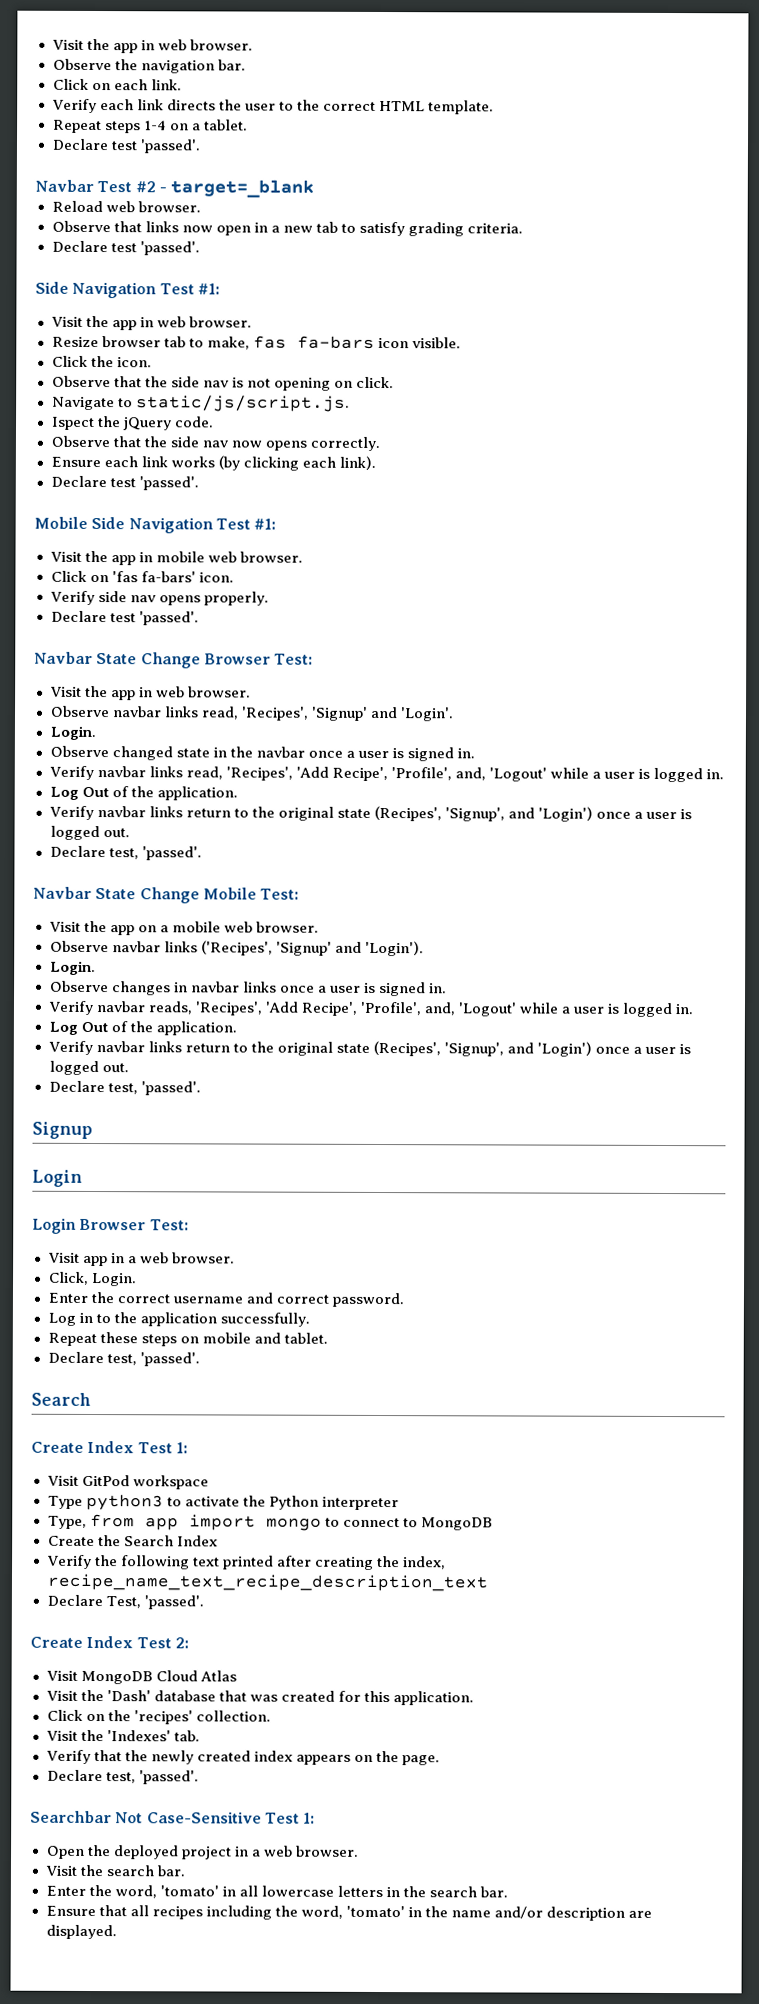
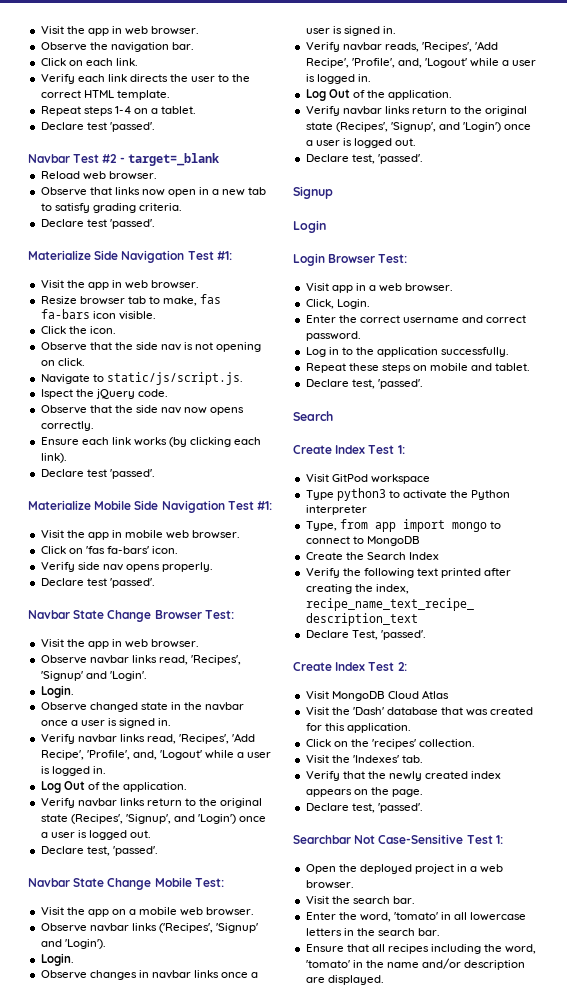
  Observe that links now open in a new tab to satisfy grading criteria.
  Declare test 'passed'.
- Side Navigation Test #1:
+ Materialize Side Navigation Test #1:
- Mobile Side Navigation Test #1:
+ Materialize Mobile Side Navigation Test #1:

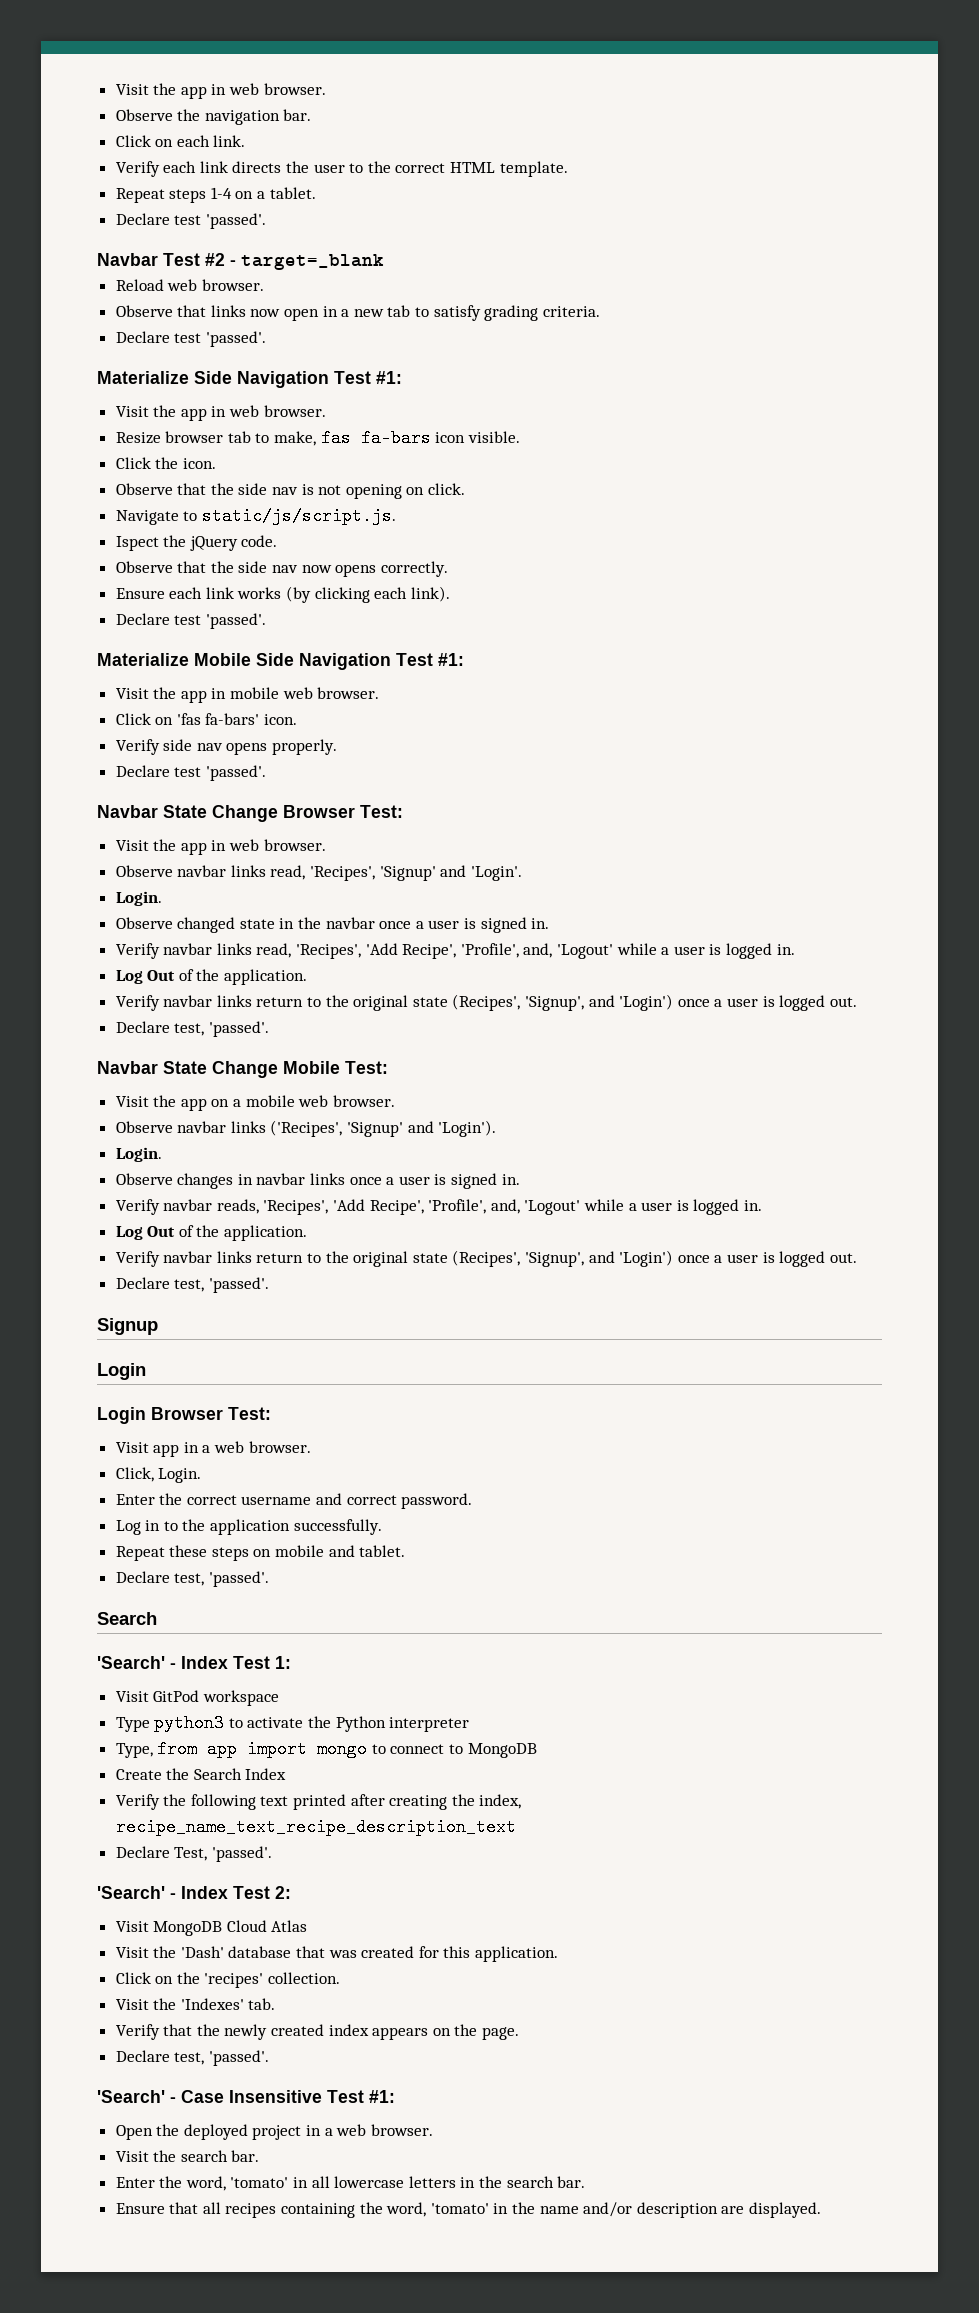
- Create Index Test 1:
+ 'Search' - Index Test 1:
- Create Index Test 2:
+ 'Search' - Index Test 2:
- Searchbar Not Case-Sensitive Test 1:
+ 'Search' - Case Insensitive Test #1:
- Ensure that all recipes including the word, 'tomato' in the name and/or description are displayed.
+ Ensure that all recipes containing the word, 'tomato' in the name and/or description are displayed.

